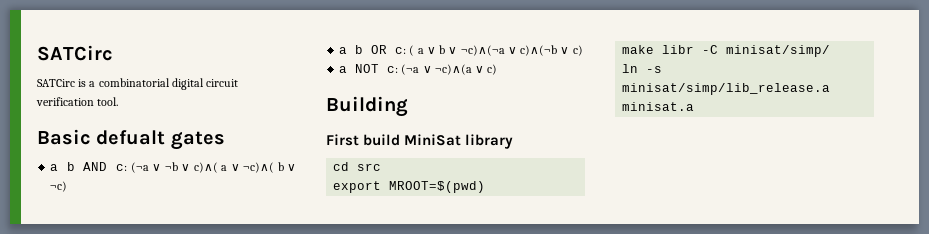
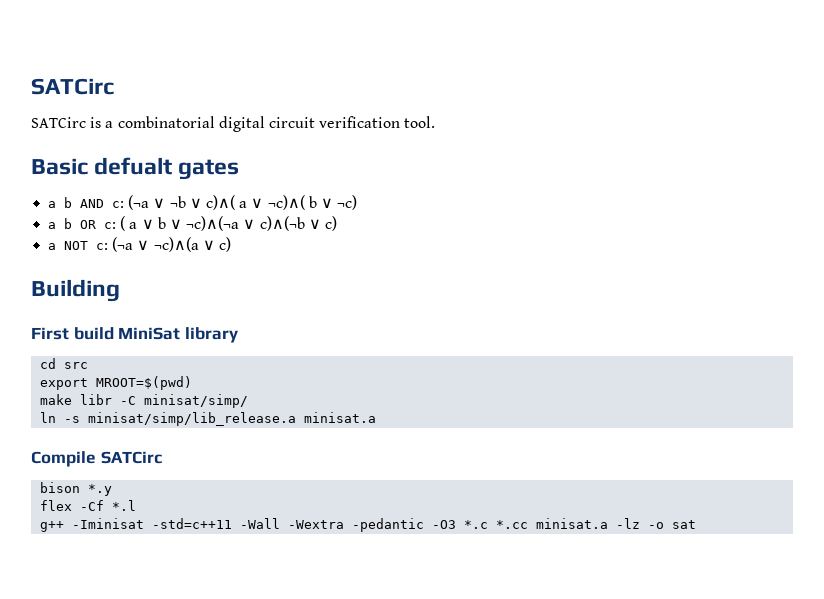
+ Compile SATCirc
+ bison *.y
+ flex -Cf *.l
+ g++ -Iminisat -std=c++11 -Wall -Wextra -pedantic -O3 *.c *.cc minisat.a -lz -o sat

